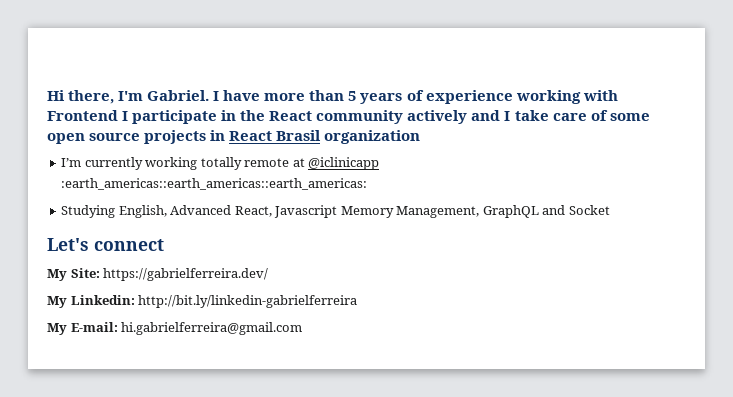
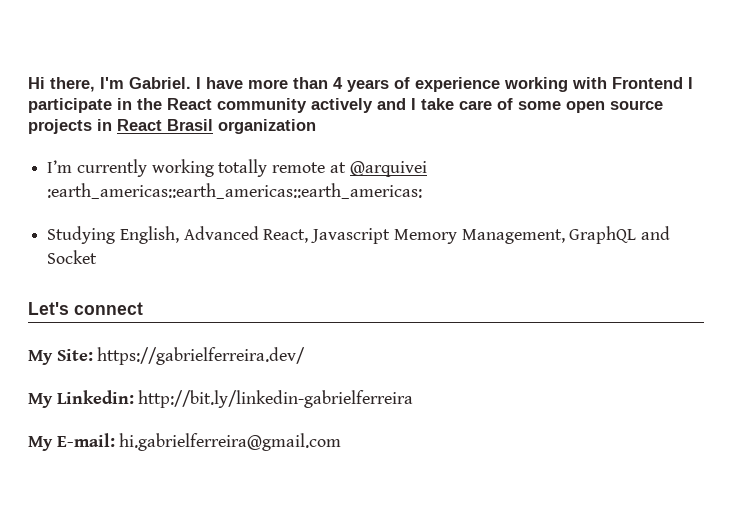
- I have more than 5 years of experience working with Frontend I participate in the React community actively and I take care of some open source projects in React Brasil organization
+ I have more than 4 years of experience working with Frontend I participate in the React community actively and I take care of some open source projects in React Brasil organization
- I’m currently working totally remote at @iclinicapp :earth_americas::earth_americas::earth_americas:
+ I’m currently working totally remote at @arquivei :earth_americas::earth_americas::earth_americas:

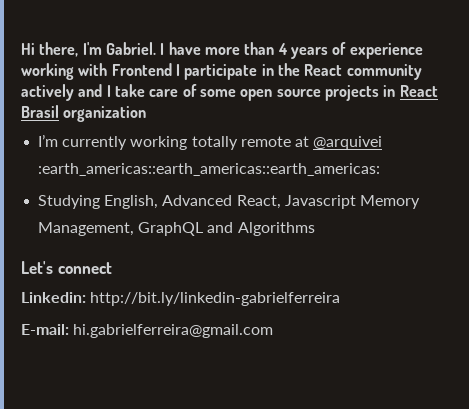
- Studying English, Advanced React, Javascript Memory Management, GraphQL and Socket
+ Studying English, Advanced React, Javascript Memory Management, GraphQL and Algorithms
- My Site: https://gabrielferreira.dev/
- My Linkedin: http://bit.ly/linkedin-gabrielferreira
+ Linkedin: http://bit.ly/linkedin-gabrielferreira
- My E-mail: hi.gabrielferreira@gmail.com
+ E-mail: hi.gabrielferreira@gmail.com

